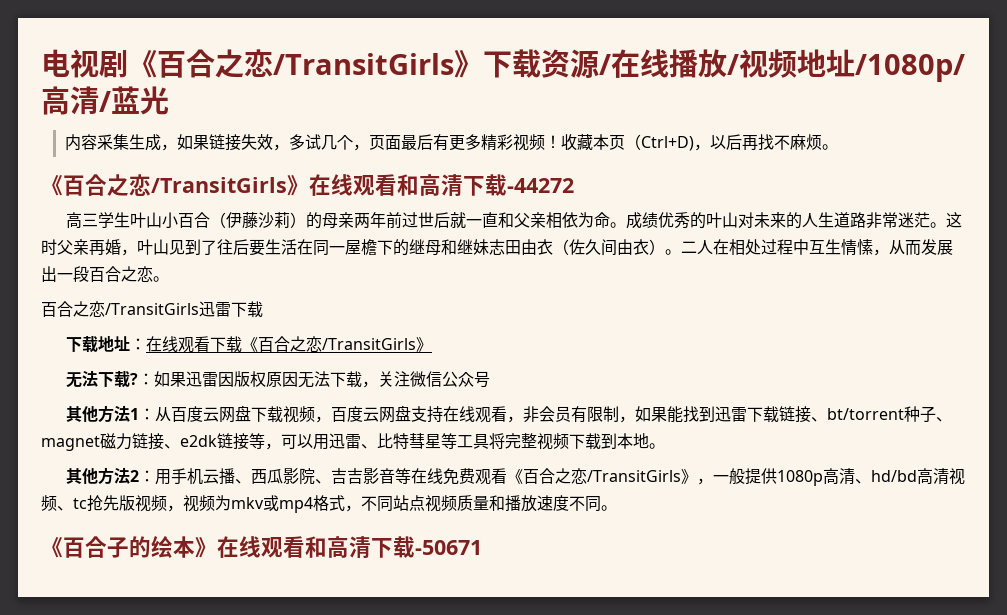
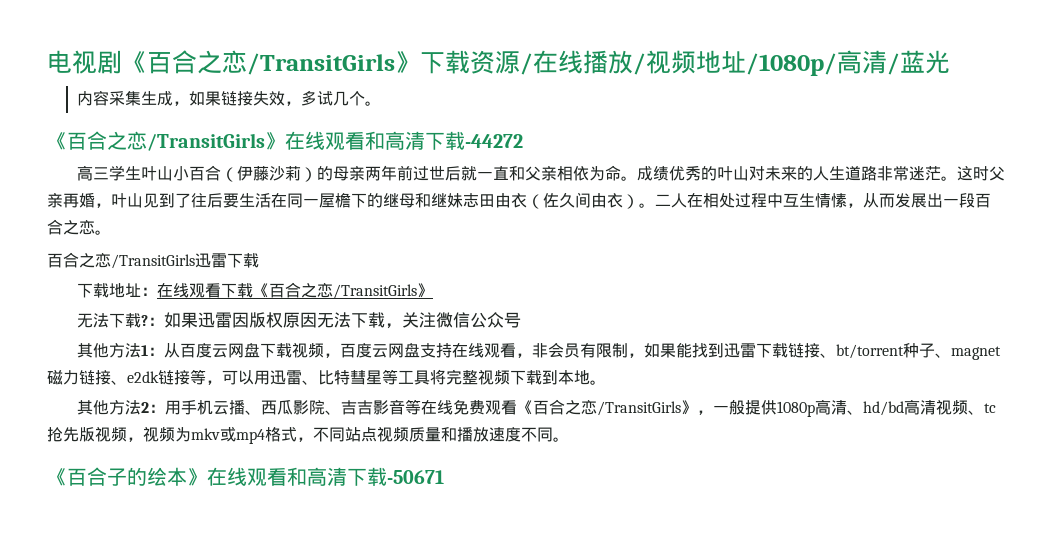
- 内容采集生成，如果链接失效，多试几个，页面最后有更多精彩视频！收藏本页（Ctrl+D)，以后再找不麻烦。
+ 内容采集生成，如果链接失效，多试几个。

